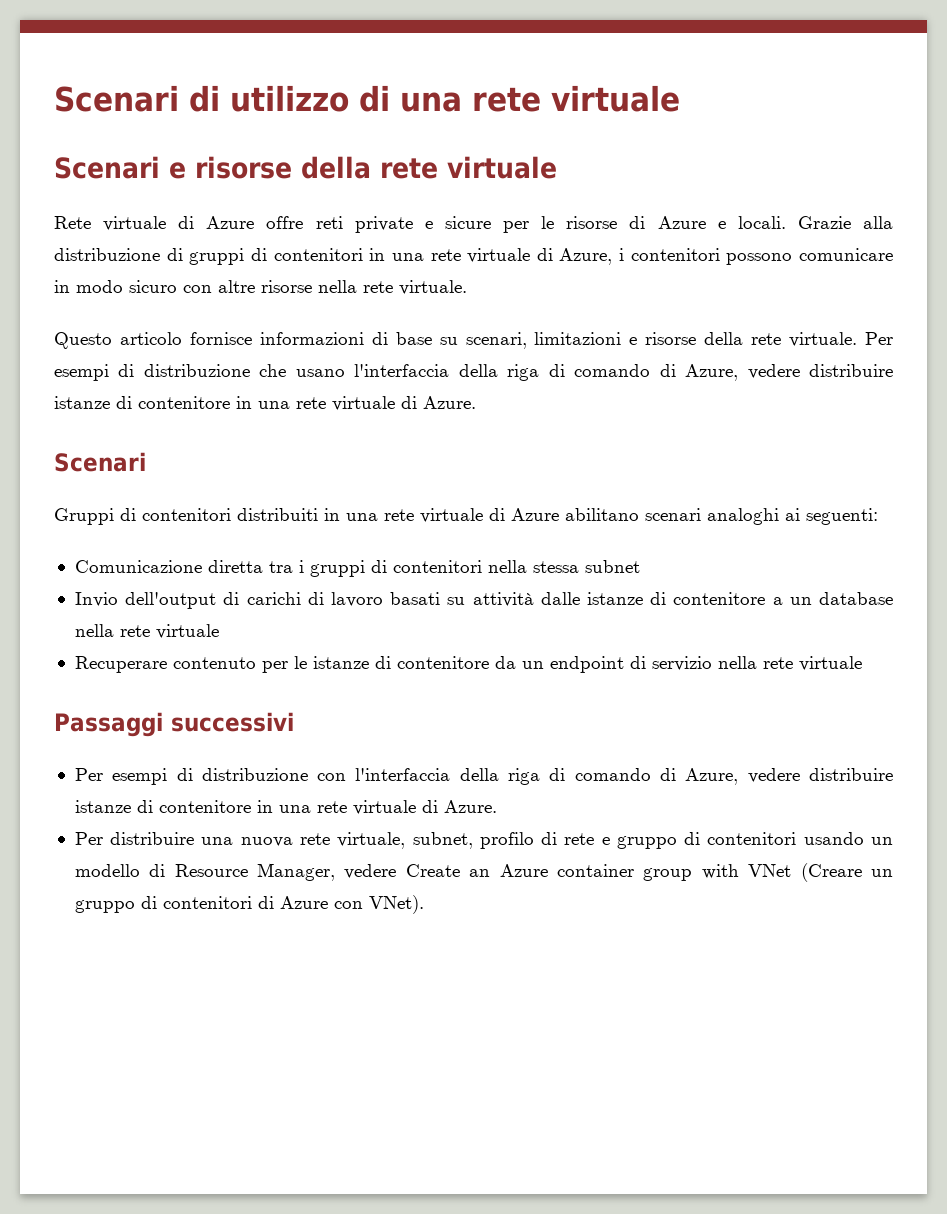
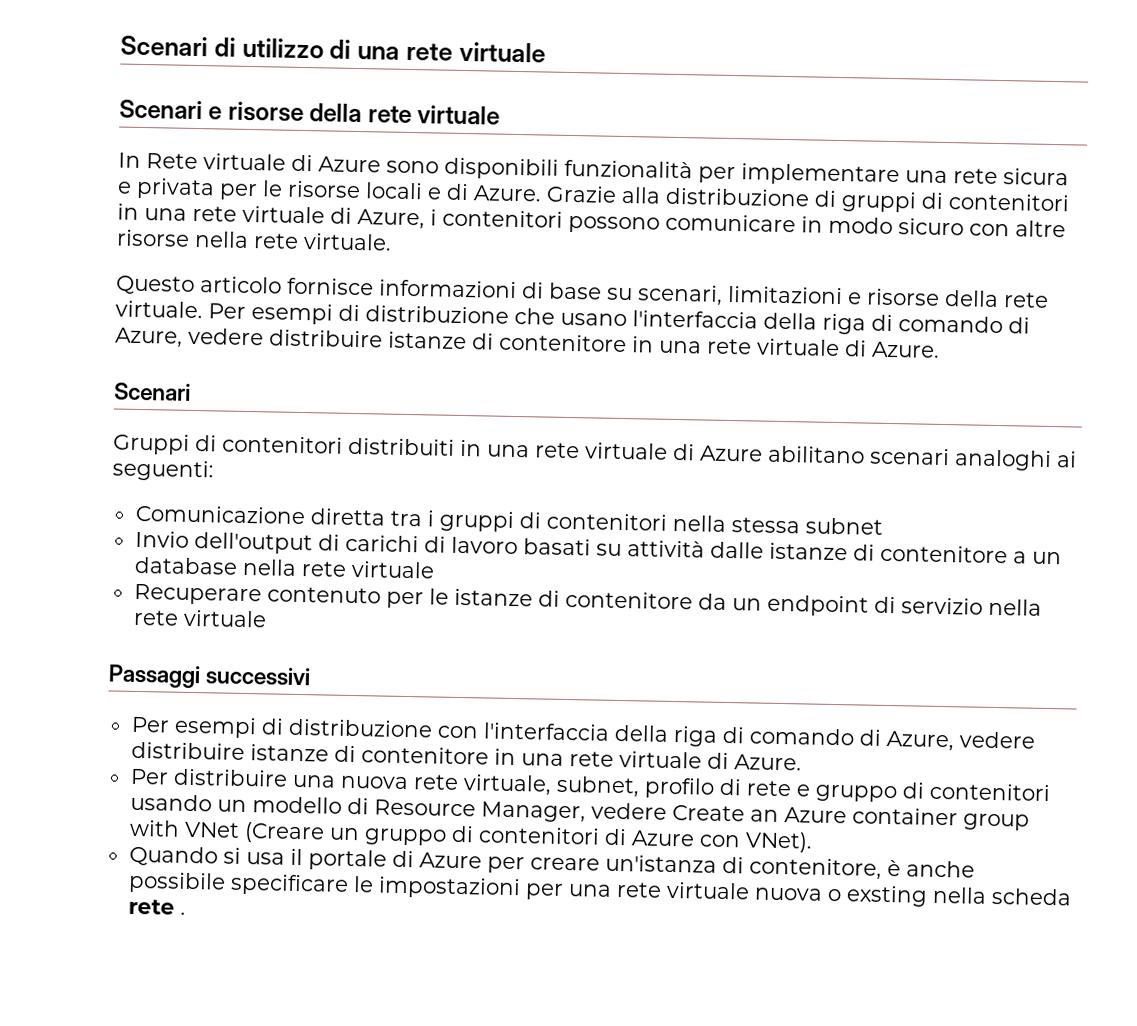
- Rete virtuale di Azure offre reti private e sicure per le risorse di Azure e locali.
+ In Rete virtuale di Azure sono disponibili funzionalità per implementare una rete sicura e privata per le risorse locali e di Azure.
+ Quando si usa il portale di Azure per creare un'istanza di contenitore, è anche possibile specificare le impostazioni per una rete virtuale nuova o exsting nella scheda rete .

